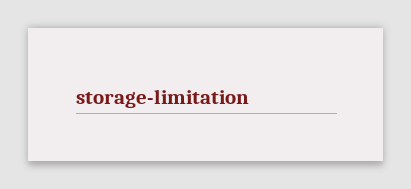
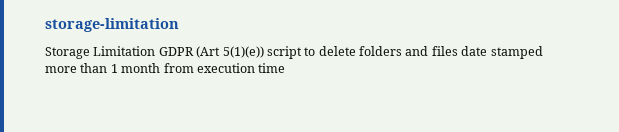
+ Storage Limitation GDPR (Art 5(1)(e)) script to delete folders and files date stamped more than 1 month from execution time

